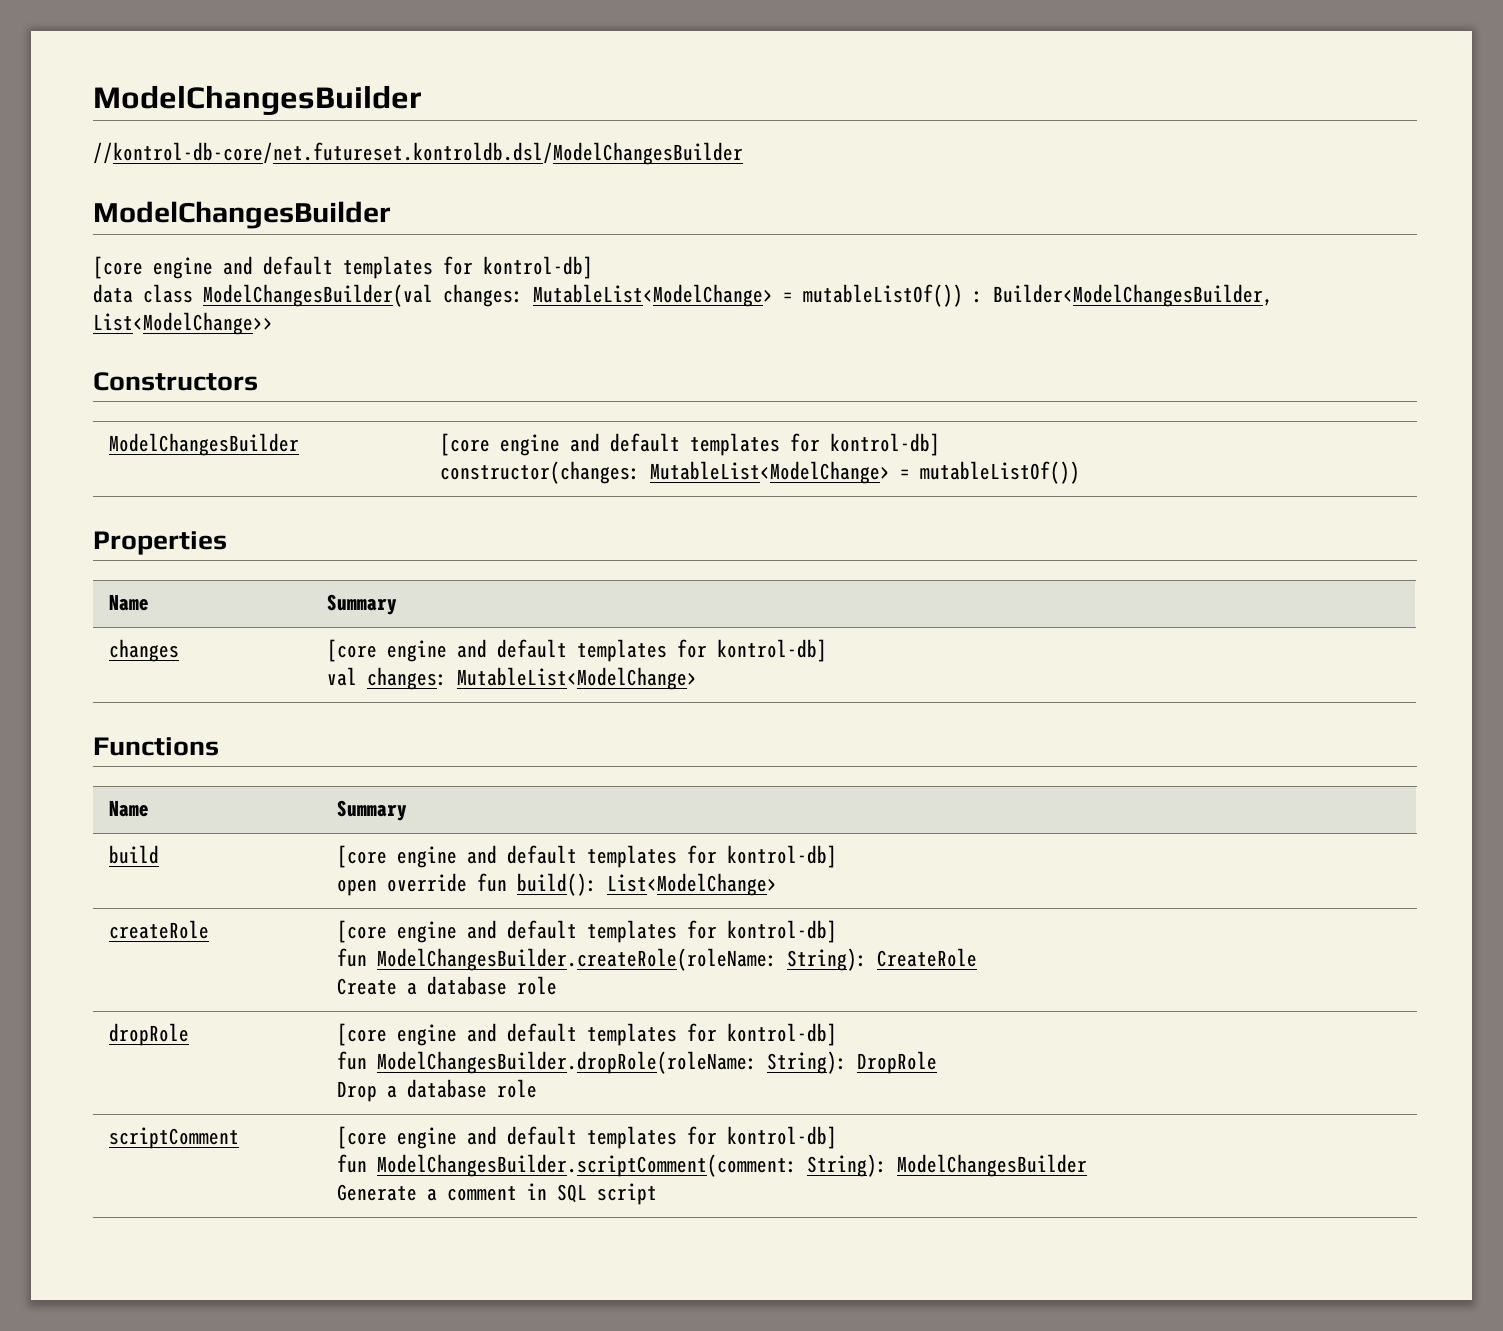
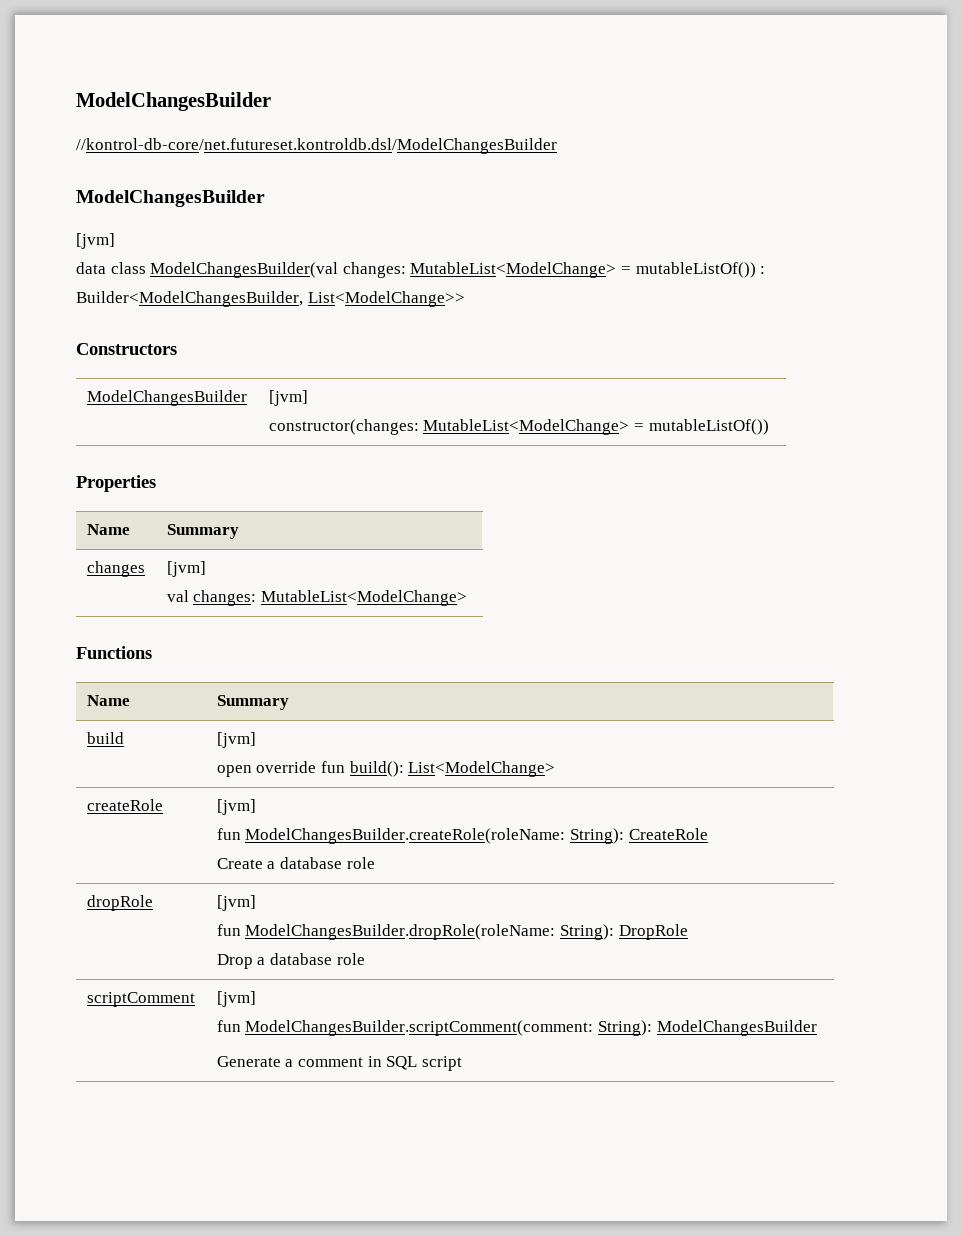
  //kontrol-db-core/net.futureset.kontroldb.dsl/ModelChangesBuilder
  ModelChangesBuilder
- [core engine and default templates for kontrol-db]
+ [jvm]
- ModelChangesBuilder | [core engine and default templates for kontrol-db]
+ ModelChangesBuilder | [jvm]
- changes | [core engine and default templates for kontrol-db]
+ changes | [jvm]
- build | [core engine and default templates for kontrol-db]
+ build | [jvm]
- createRole | [core engine and default templates for kontrol-db]
+ createRole | [jvm]
- dropRole | [core engine and default templates for kontrol-db]
+ dropRole | [jvm]
- scriptComment | [core engine and default templates for kontrol-db]
+ scriptComment | [jvm]

